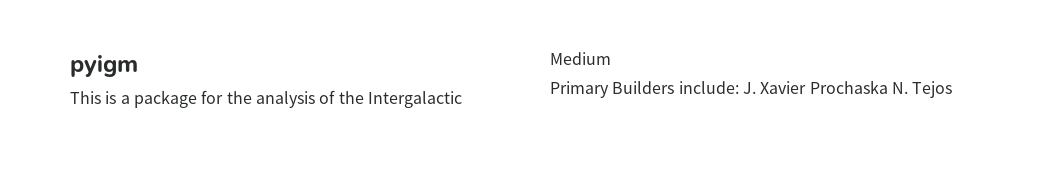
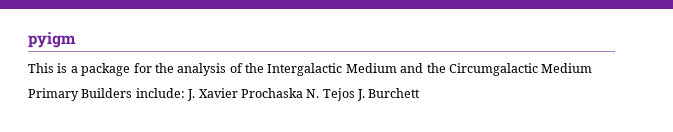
- This is a package for the analysis of the Intergalactic Medium
+ This is a package for the analysis of the Intergalactic Medium and the Circumgalactic Medium
- Primary Builders include: J. Xavier Prochaska N. Tejos
+ Primary Builders include: J. Xavier Prochaska N. Tejos J. Burchett

